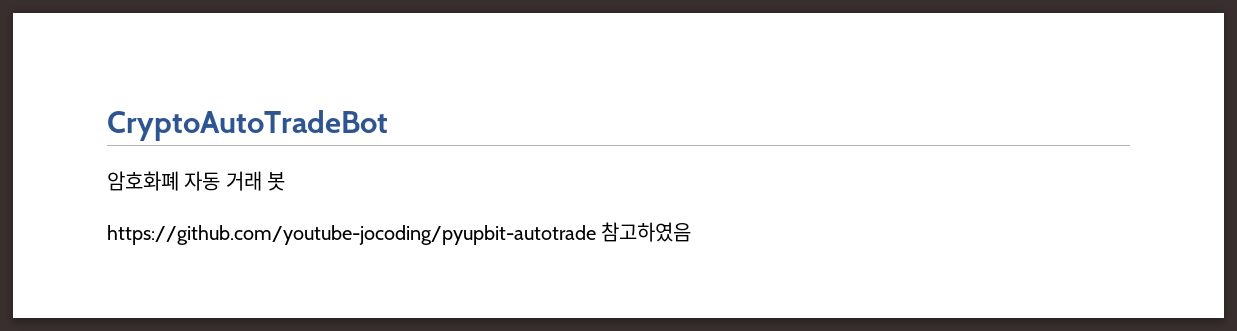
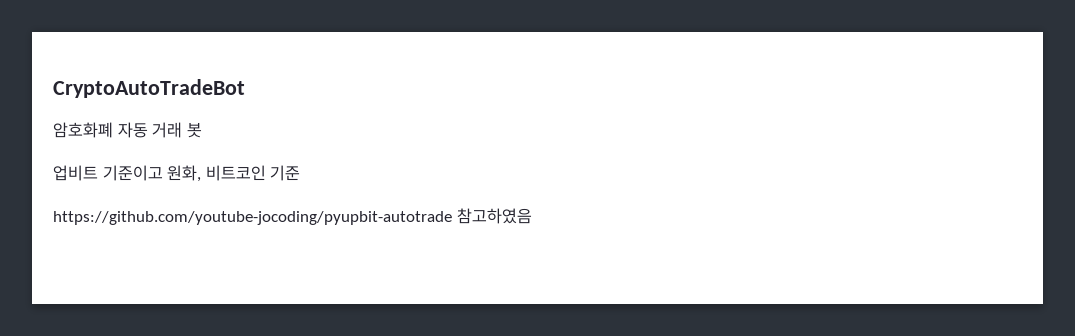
+ 업비트 기준이고 원화, 비트코인 기준

